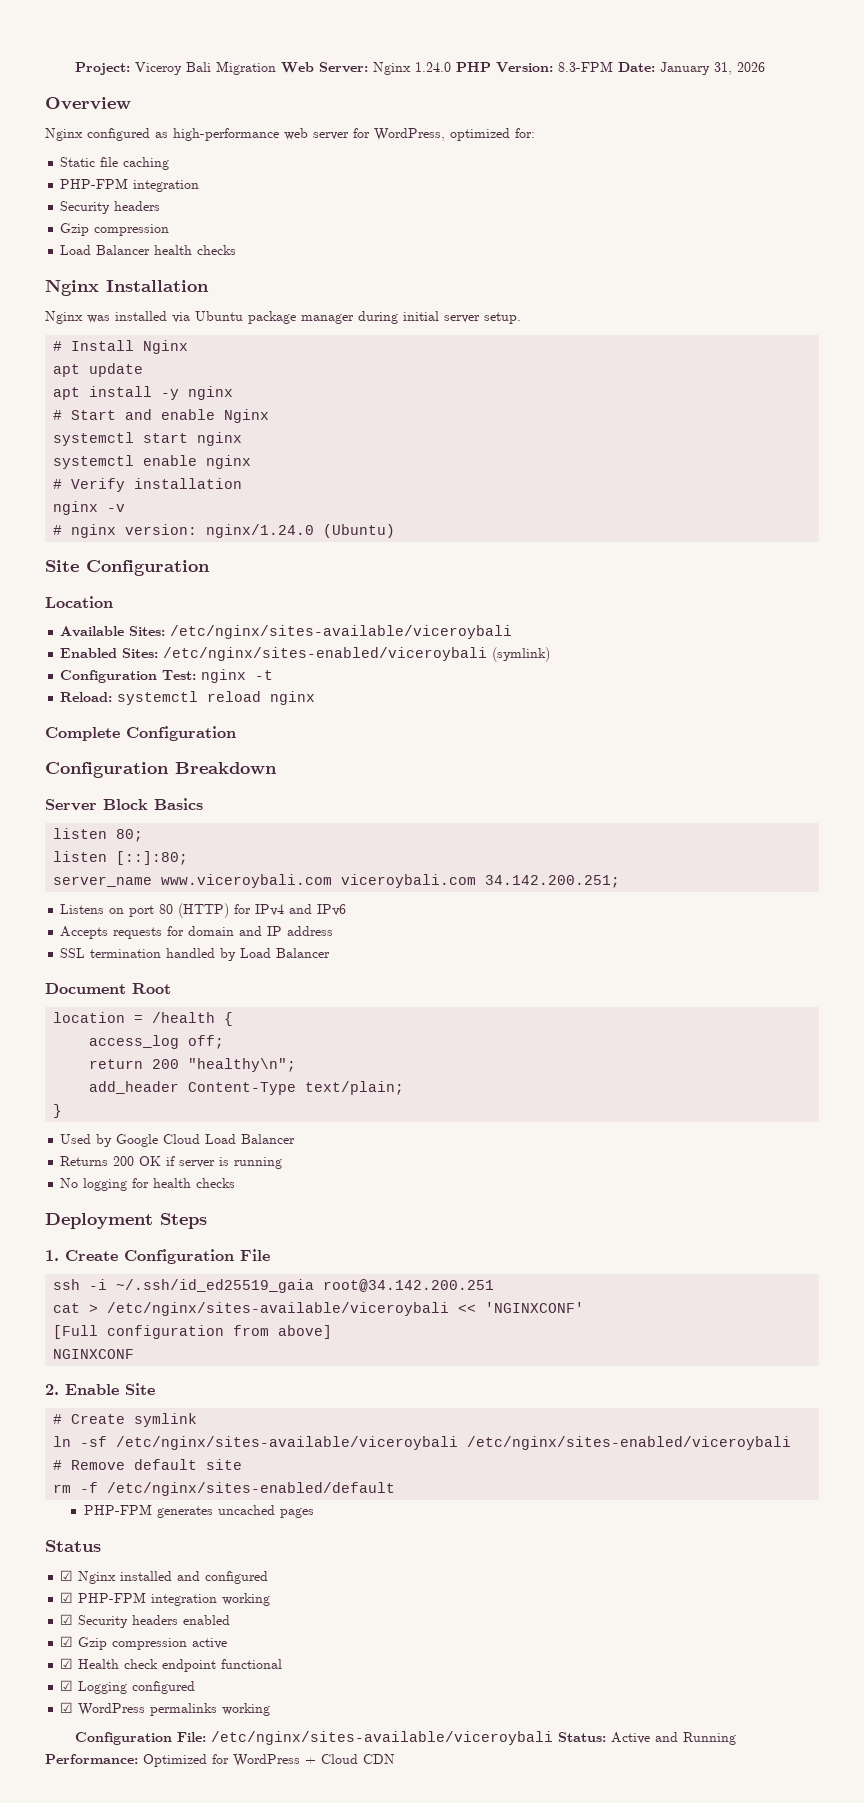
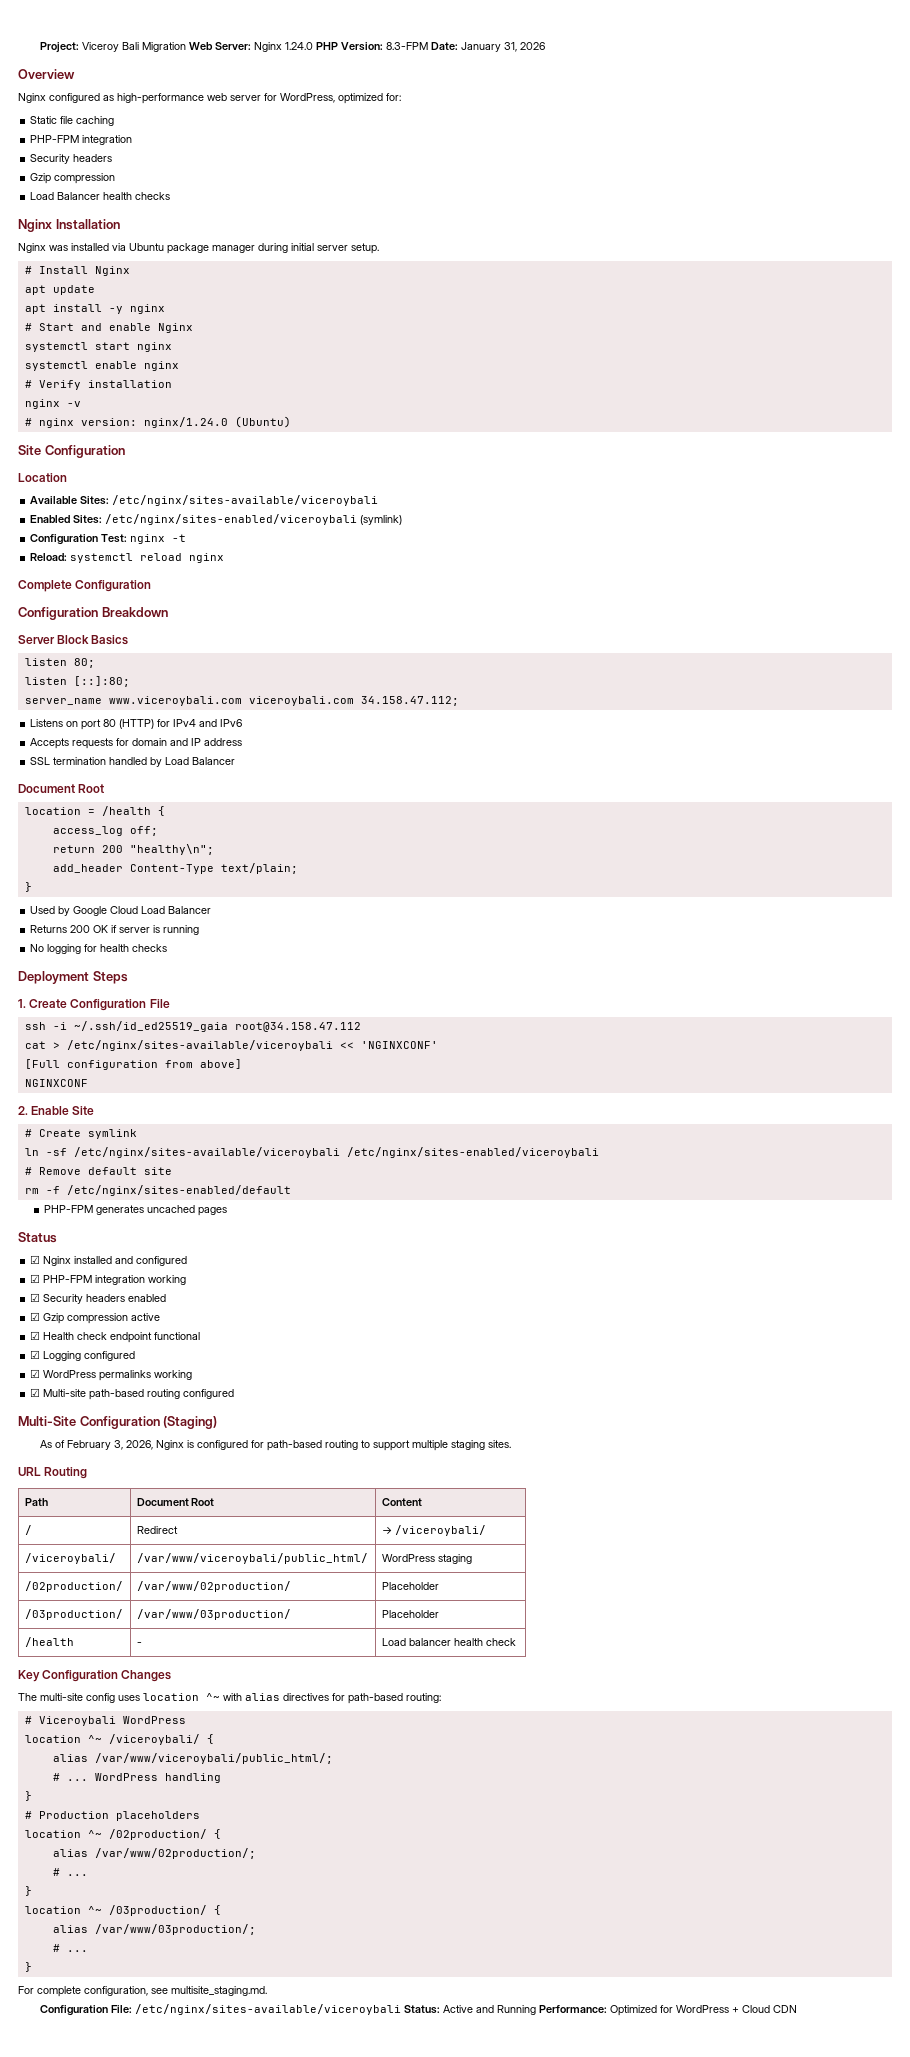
- server_name www.viceroybali.com viceroybali.com 34.142.200.251;
+ server_name www.viceroybali.com viceroybali.com 34.158.47.112;
- ssh -i ~/.ssh/id_ed25519_gaia root@34.142.200.251
+ ssh -i ~/.ssh/id_ed25519_gaia root@34.158.47.112
+ ☑ Multi-site path-based routing configured
+ Multi-Site Configuration (Staging)
+ As of February 3, 2026, Nginx is configured for path-based routing to support multiple staging sites.
+ URL Routing
+ Path | Document Root | Content
+ / | Redirect | → /viceroybali/
+ /viceroybali/ | /var/www/viceroybali/public_html/ | WordPress staging
+ /02production/ | /var/www/02production/ | Placeholder
+ /03production/ | /var/www/03production/ | Placeholder
+ /health | - | Load balancer health check
+ Key Configuration Changes
+ The multi-site config uses location ^~ with alias directives for path-based routing:
+ # Viceroybali WordPress
+ location ^~ /viceroybali/ {
+ alias /var/www/viceroybali/public_html/;
+ # ... WordPress handling
+ }
+ # Production placeholders
+ location ^~ /02production/ {
+ alias /var/www/02production/;
+ # ...
+ }
+ location ^~ /03production/ {
+ alias /var/www/03production/;
+ # ...
+ }
+ For complete configuration, see multisite_staging.md.

